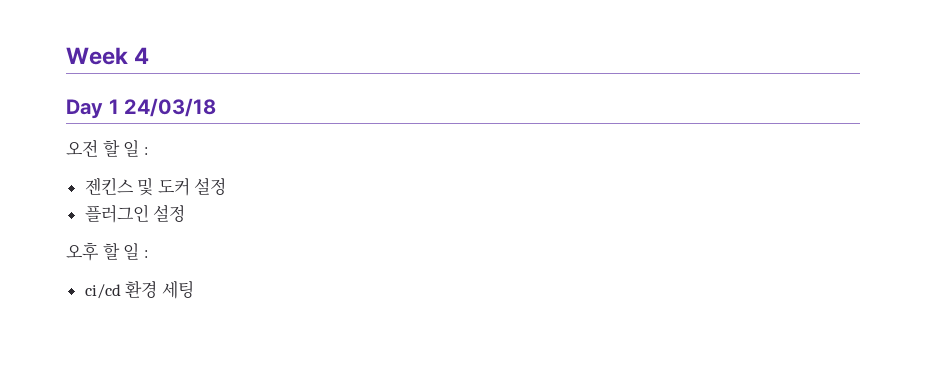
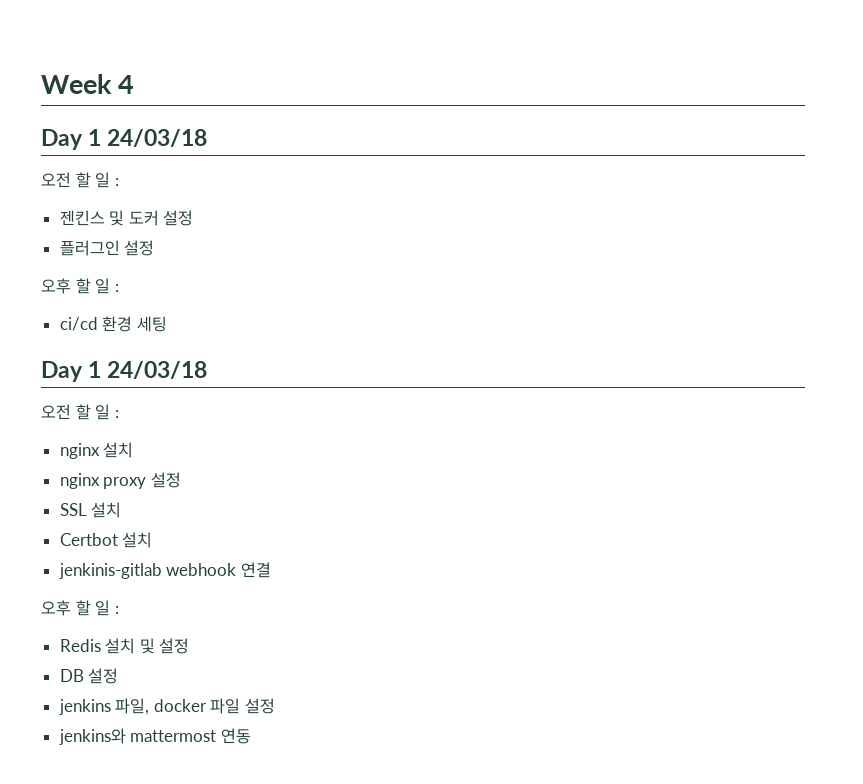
  ci/cd 환경 세팅
+ Day 1 24/03/18
+ 오전 할 일 :
+ nginx 설치
+ nginx proxy 설정
+ SSL 설치
+ Certbot 설치
+ jenkinis-gitlab webhook 연결
+ 오후 할 일 :
+ Redis 설치 및 설정
+ DB 설정
+ jenkins 파일, docker 파일 설정
+ jenkins와 mattermost 연동

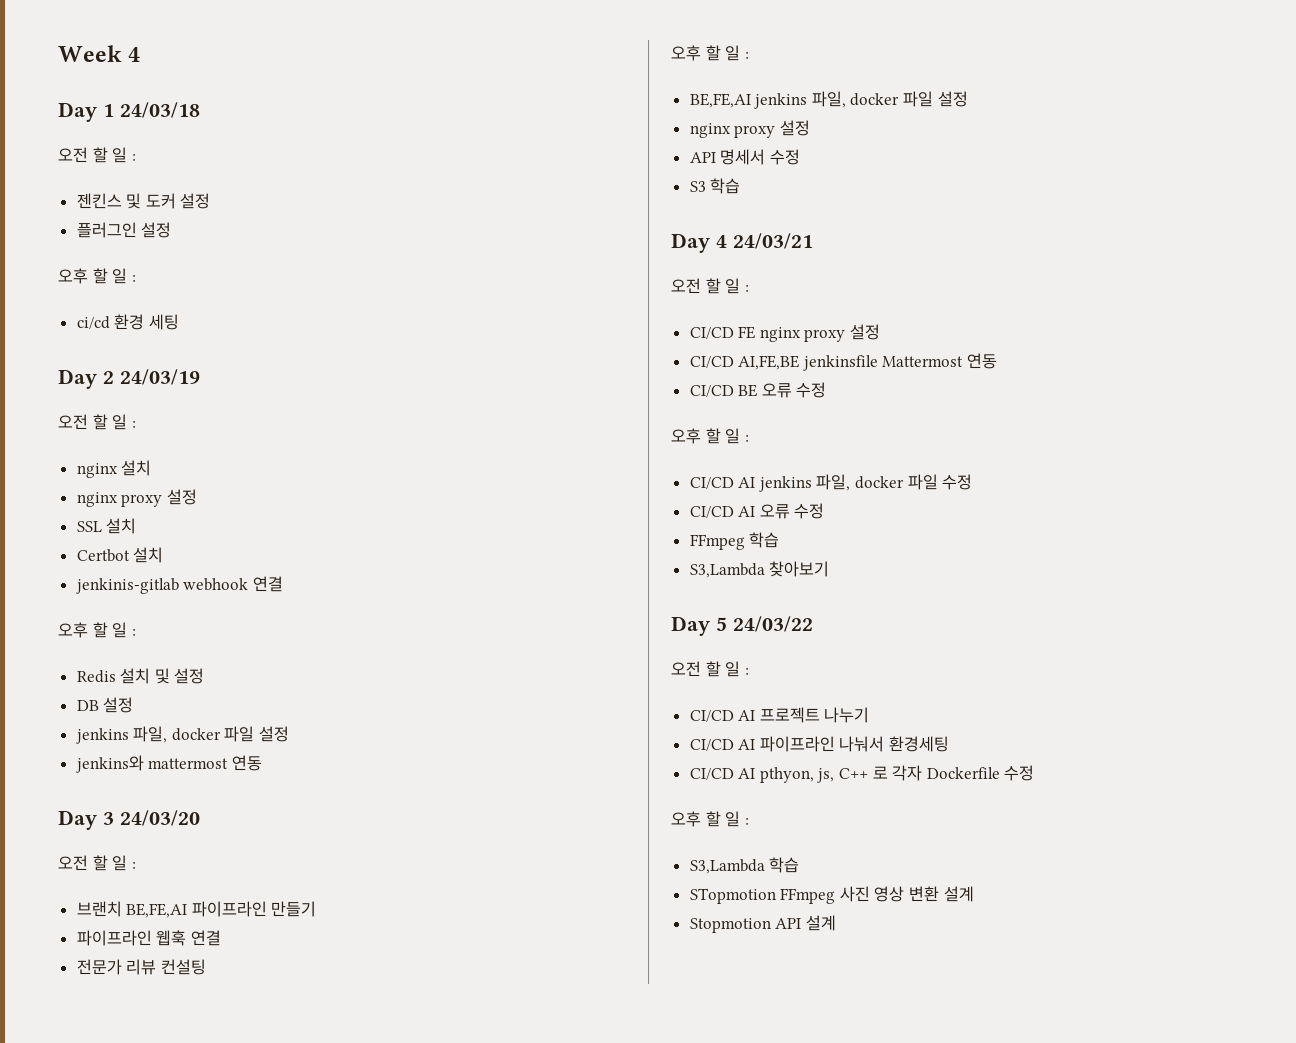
  ci/cd 환경 세팅
- Day 1 24/03/18
+ Day 2 24/03/19
+ Day 3 24/03/20
+ 오전 할 일 :
+ 브랜치 BE,FE,AI 파이프라인 만들기
+ 파이프라인 웹훅 연결
+ 전문가 리뷰 컨설팅
+ 오후 할 일 :
+ BE,FE,AI jenkins 파일, docker 파일 설정
+ nginx proxy 설정
+ API 명세서 수정
+ S3 학습
+ Day 4 24/03/21
+ 오전 할 일 :
+ CI/CD FE nginx proxy 설정
+ CI/CD AI,FE,BE jenkinsfile Mattermost 연동
+ CI/CD BE 오류 수정
+ 오후 할 일 :
+ CI/CD AI jenkins 파일, docker 파일 수정
+ CI/CD AI 오류 수정
+ FFmpeg 학습
+ S3,Lambda 찾아보기
+ Day 5 24/03/22
+ 오전 할 일 :
+ CI/CD AI 프로젝트 나누기
+ CI/CD AI 파이프라인 나눠서 환경세팅
+ CI/CD AI pthyon, js, C++ 로 각자 Dockerfile 수정
+ 오후 할 일 :
+ S3,Lambda 학습
+ STopmotion FFmpeg 사진 영상 변환 설계
+ Stopmotion API 설계

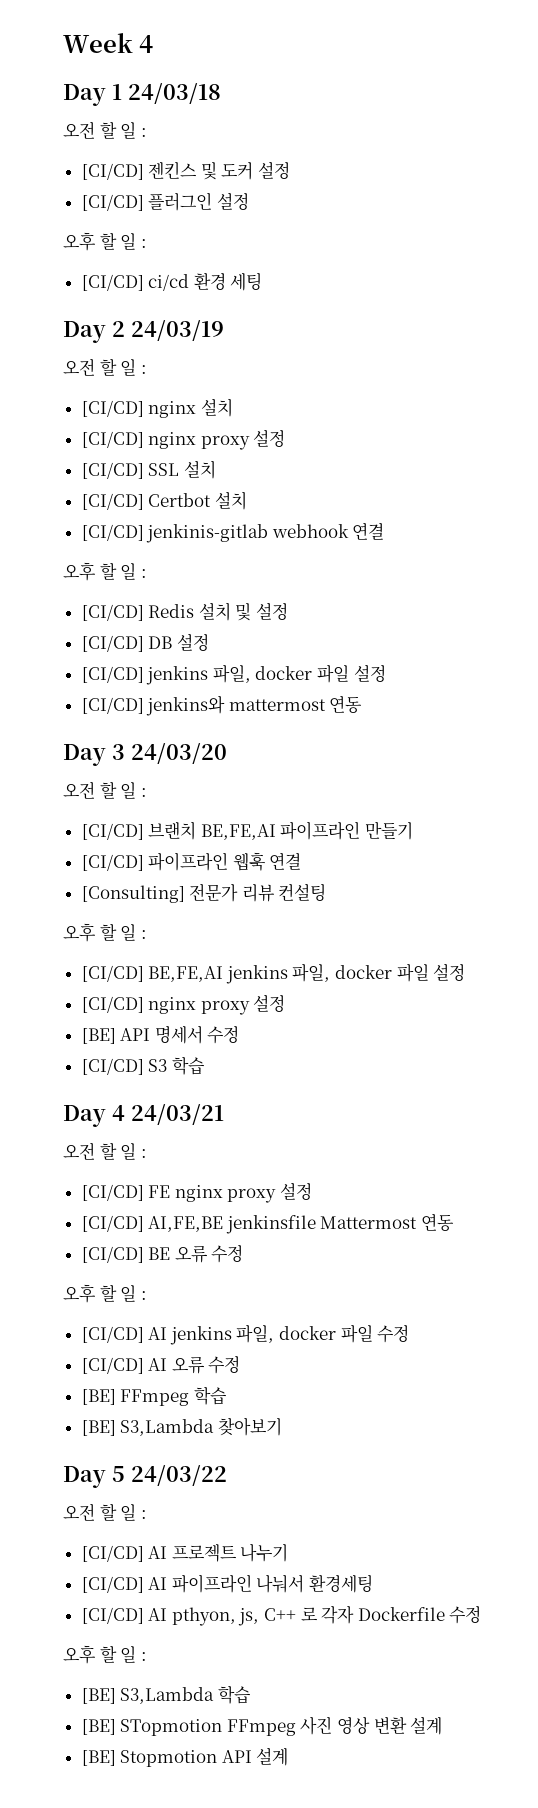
- 젠킨스 및 도커 설정
+ [CI/CD] 젠킨스 및 도커 설정
- 플러그인 설정
+ [CI/CD] 플러그인 설정
- ci/cd 환경 세팅
+ [CI/CD] ci/cd 환경 세팅
- nginx 설치
- nginx proxy 설정
- SSL 설치
+ [CI/CD] nginx 설치
+ [CI/CD] nginx proxy 설정
+ [CI/CD] SSL 설치
- Certbot 설치
+ [CI/CD] Certbot 설치
- jenkinis-gitlab webhook 연결
+ [CI/CD] jenkinis-gitlab webhook 연결
- Redis 설치 및 설정
+ [CI/CD] Redis 설치 및 설정
- DB 설정
- jenkins 파일, docker 파일 설정
- jenkins와 mattermost 연동
+ [CI/CD] DB 설정
+ [CI/CD] jenkins 파일, docker 파일 설정
+ [CI/CD] jenkins와 mattermost 연동
- 브랜치 BE,FE,AI 파이프라인 만들기
+ [CI/CD] 브랜치 BE,FE,AI 파이프라인 만들기
- 파이프라인 웹훅 연결
+ [CI/CD] 파이프라인 웹훅 연결
- 전문가 리뷰 컨설팅
+ [Consulting] 전문가 리뷰 컨설팅
- BE,FE,AI jenkins 파일, docker 파일 설정
- nginx proxy 설정
- API 명세서 수정
+ [CI/CD] BE,FE,AI jenkins 파일, docker 파일 설정
+ [CI/CD] nginx proxy 설정
+ [BE] API 명세서 수정
- S3 학습
+ [CI/CD] S3 학습
- CI/CD FE nginx proxy 설정
+ [CI/CD] FE nginx proxy 설정
- CI/CD AI,FE,BE jenkinsfile Mattermost 연동
+ [CI/CD] AI,FE,BE jenkinsfile Mattermost 연동
- CI/CD BE 오류 수정
+ [CI/CD] BE 오류 수정
- CI/CD AI jenkins 파일, docker 파일 수정
+ [CI/CD] AI jenkins 파일, docker 파일 수정
- CI/CD AI 오류 수정
+ [CI/CD] AI 오류 수정
- FFmpeg 학습
+ [BE] FFmpeg 학습
- S3,Lambda 찾아보기
+ [BE] S3,Lambda 찾아보기
- CI/CD AI 프로젝트 나누기
+ [CI/CD] AI 프로젝트 나누기
- CI/CD AI 파이프라인 나눠서 환경세팅
+ [CI/CD] AI 파이프라인 나눠서 환경세팅
- CI/CD AI pthyon, js, C++ 로 각자 Dockerfile 수정
+ [CI/CD] AI pthyon, js, C++ 로 각자 Dockerfile 수정
- S3,Lambda 학습
+ [BE] S3,Lambda 학습
- STopmotion FFmpeg 사진 영상 변환 설계
+ [BE] STopmotion FFmpeg 사진 영상 변환 설계
- Stopmotion API 설계
+ [BE] Stopmotion API 설계

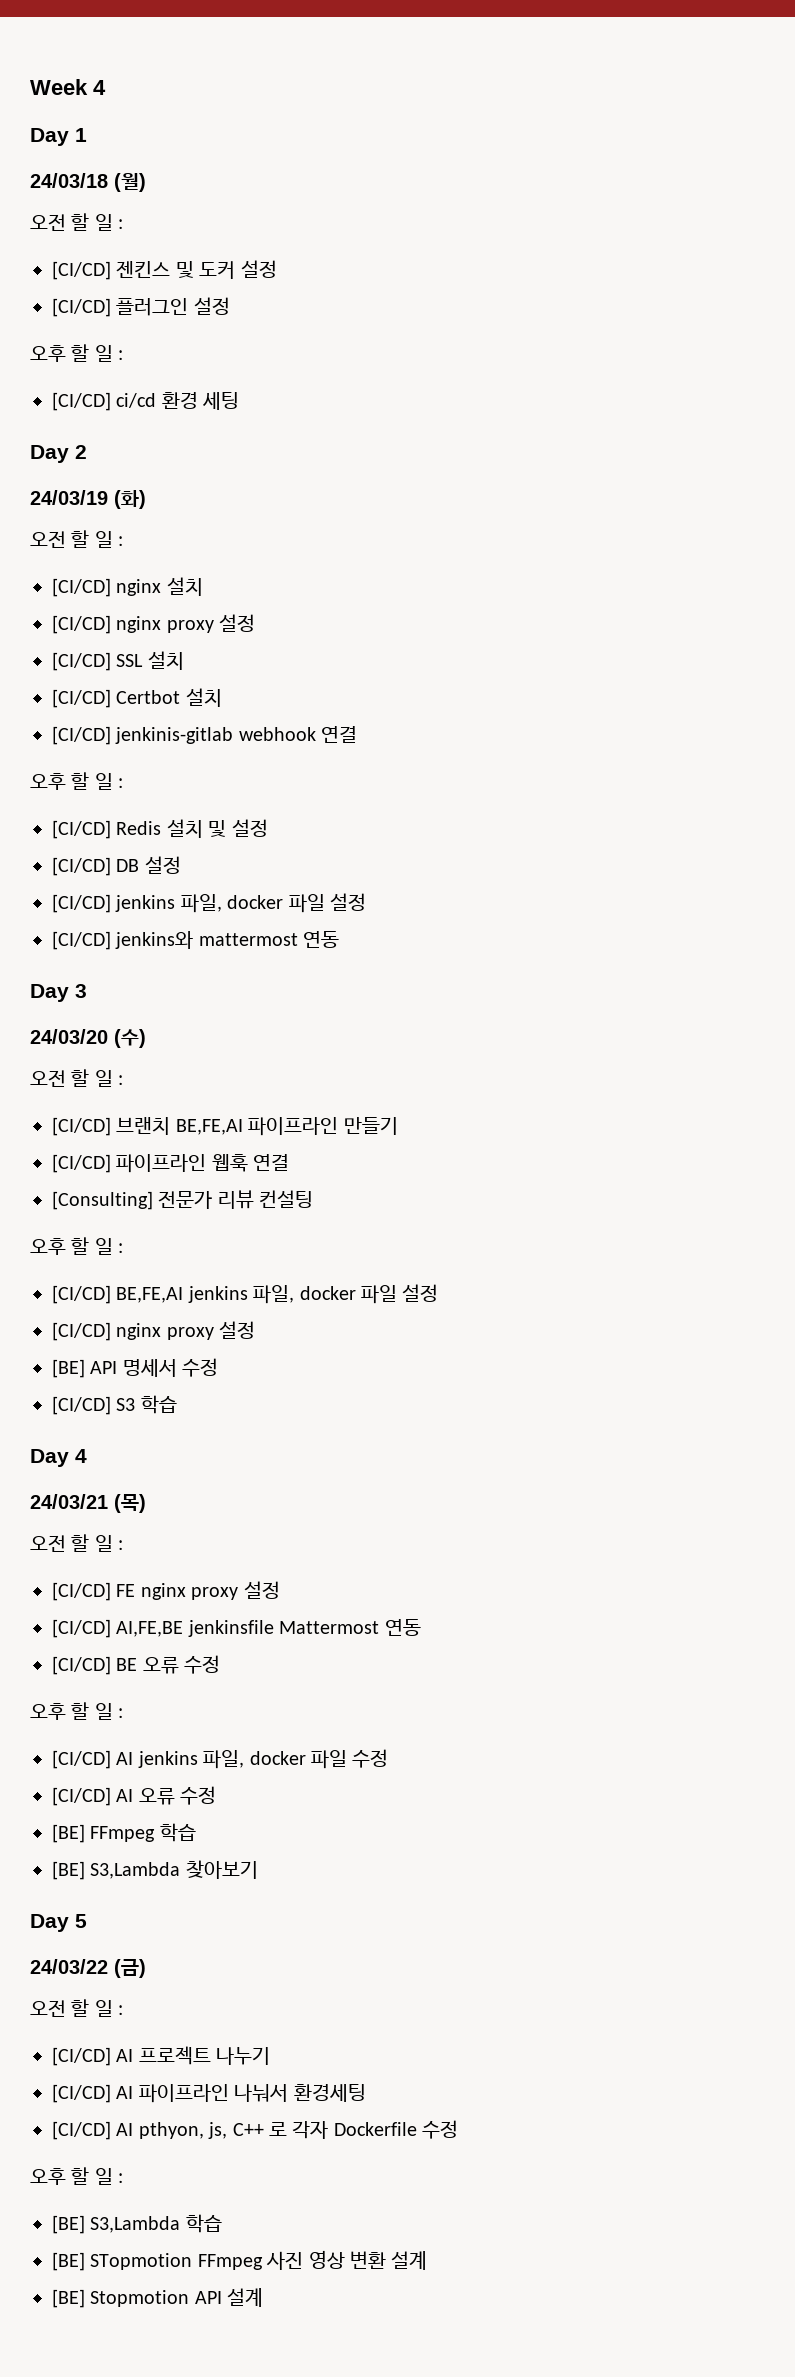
- Day 1 24/03/18
+ Day 1
+ 24/03/18 (월)
- Day 2 24/03/19
+ Day 2
+ 24/03/19 (화)
- Day 3 24/03/20
+ Day 3
+ 24/03/20 (수)
- Day 4 24/03/21
+ Day 4
+ 24/03/21 (목)
- Day 5 24/03/22
+ Day 5
+ 24/03/22 (금)

